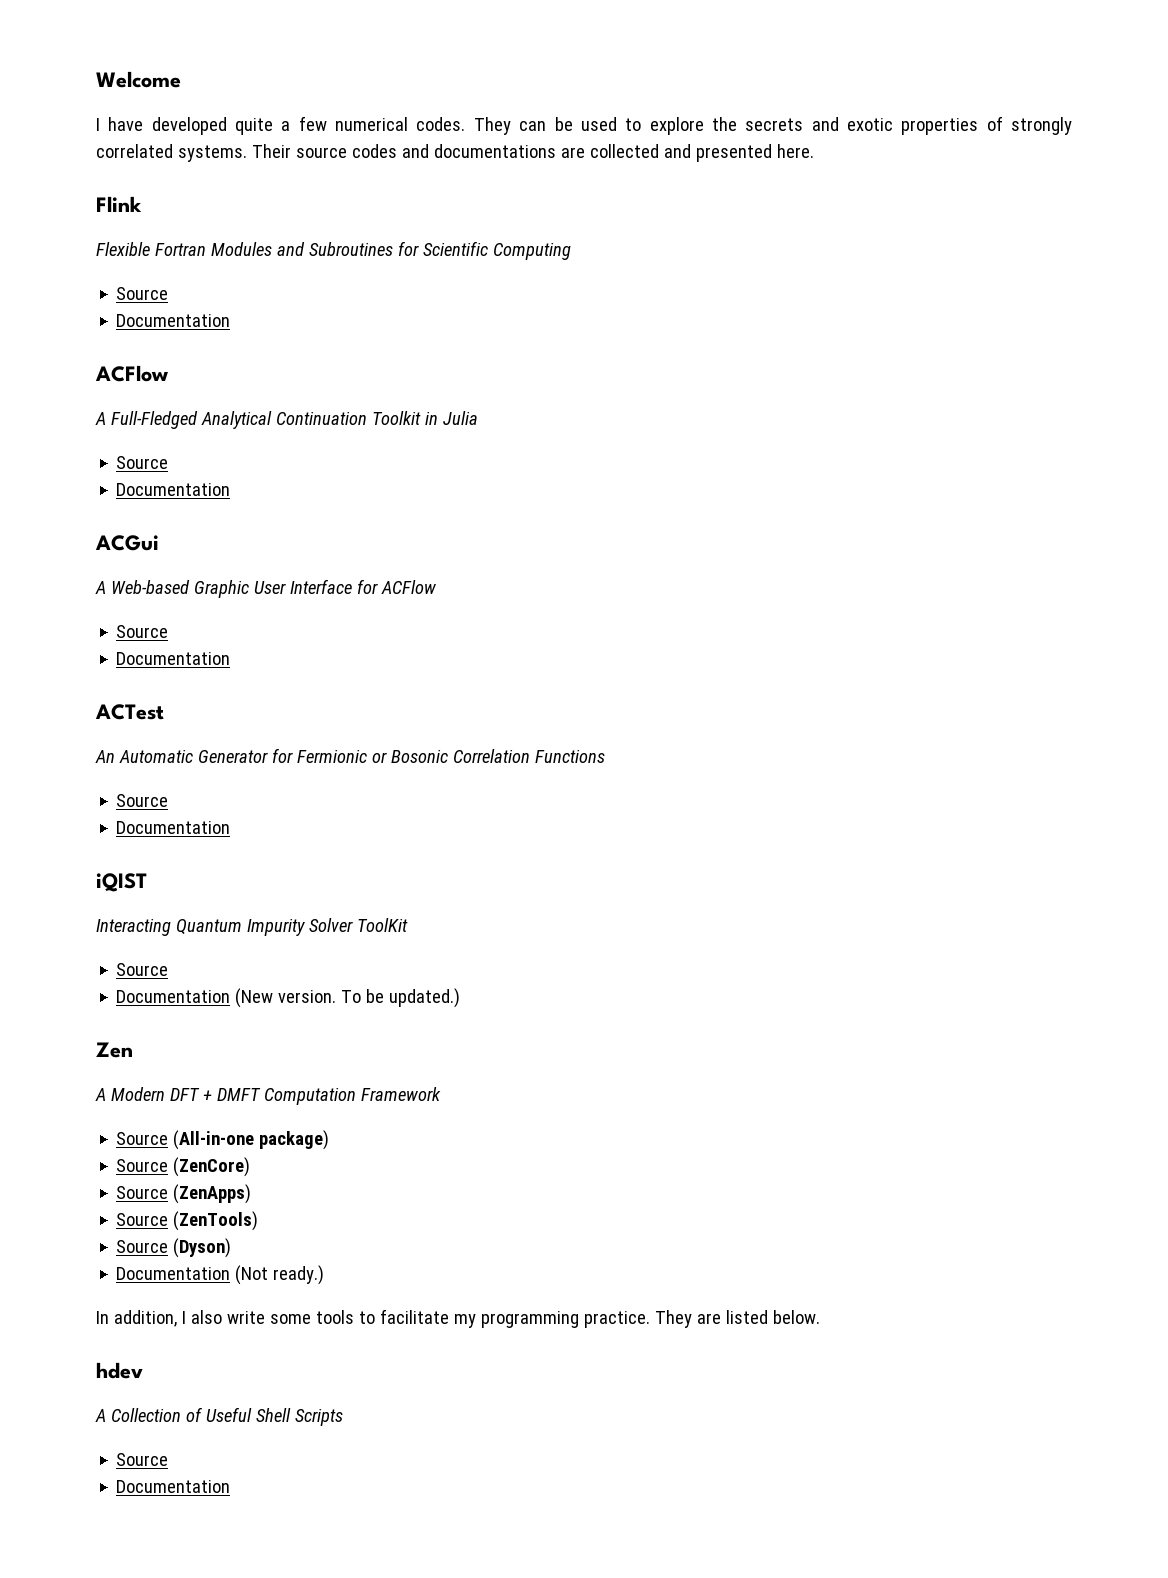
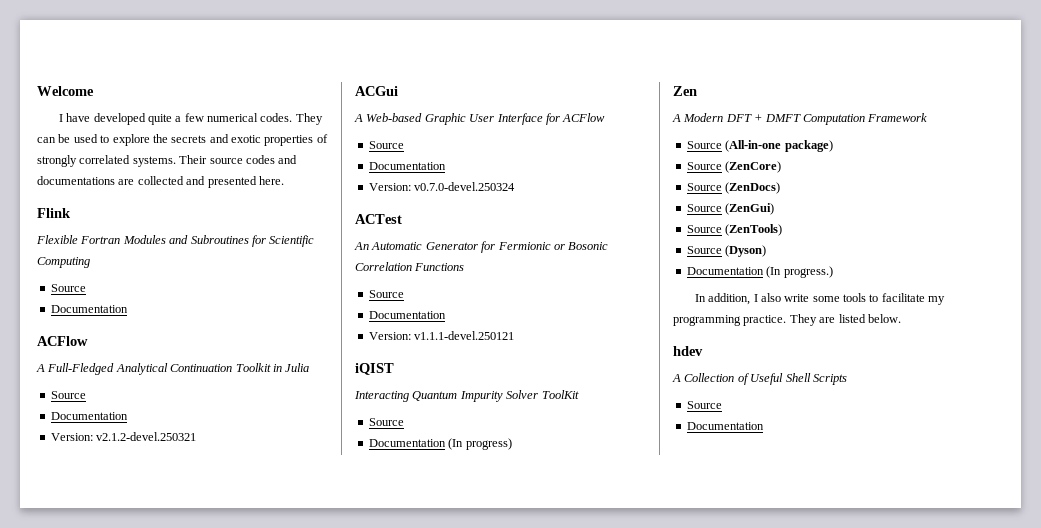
+ Version: v2.1.2-devel.250321
+ Version: v0.7.0-devel.250324
+ Version: v1.1.1-devel.250121
- Documentation (New version. To be updated.)
+ Documentation (In progress)
- Source (ZenApps)
+ Source (ZenDocs)
+ Source (ZenGui)
- Documentation (Not ready.)
+ Documentation (In progress.)

